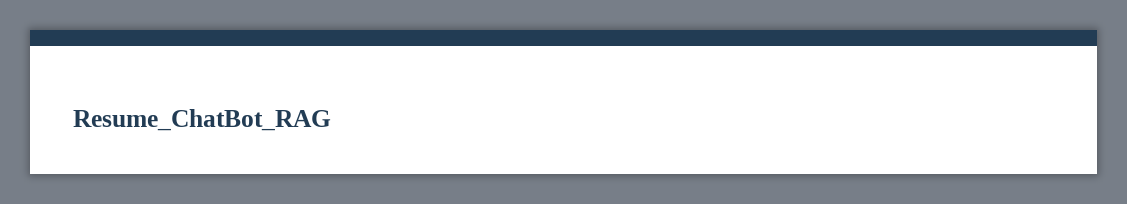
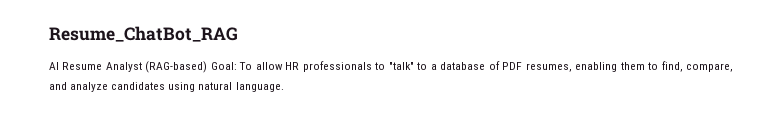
+ AI Resume Analyst (RAG-based) Goal: To allow HR professionals to "talk" to a database of PDF resumes, enabling them to find, compare, and analyze candidates using natural language.

